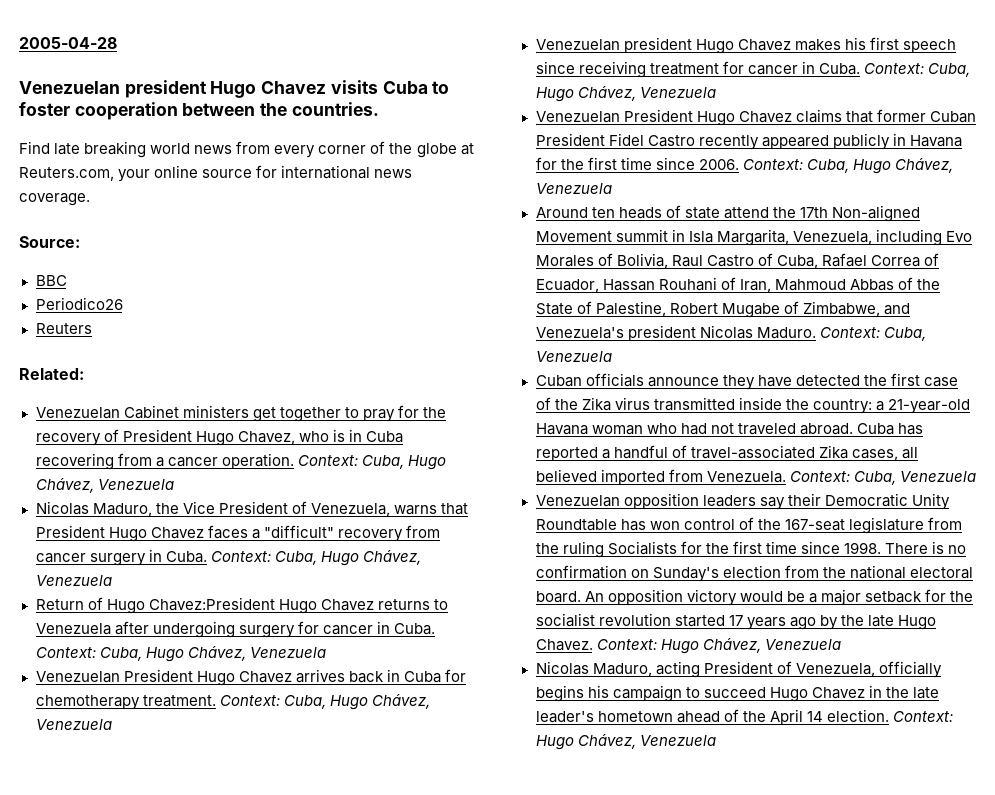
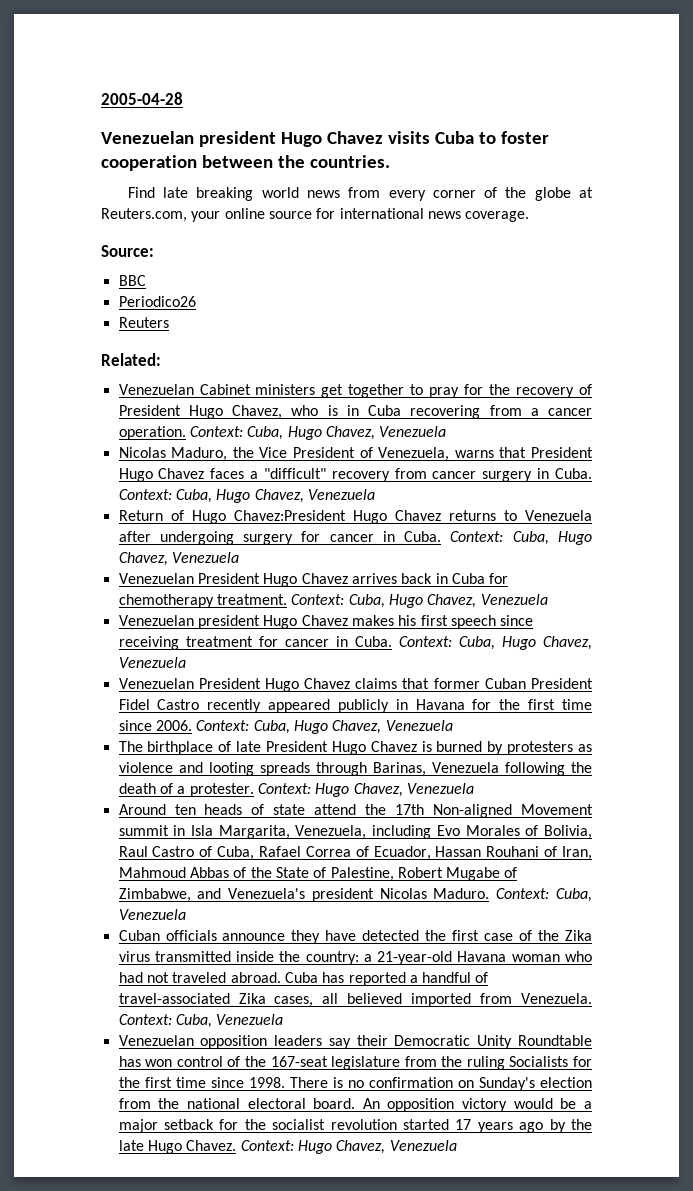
- Venezuelan Cabinet ministers get together to pray for the recovery of President Hugo Chavez, who is in Cuba recovering from a cancer operation. Context: Cuba, Hugo Chávez, Venezuela
+ Venezuelan Cabinet ministers get together to pray for the recovery of President Hugo Chavez, who is in Cuba recovering from a cancer operation. Context: Cuba, Hugo Chavez, Venezuela
- Nicolas Maduro, the Vice President of Venezuela, warns that President Hugo Chavez faces a "difficult" recovery from cancer surgery in Cuba. Context: Cuba, Hugo Chávez, Venezuela
+ Nicolas Maduro, the Vice President of Venezuela, warns that President Hugo Chavez faces a "difficult" recovery from cancer surgery in Cuba. Context: Cuba, Hugo Chavez, Venezuela
- Return of Hugo Chavez:President Hugo Chavez returns to Venezuela after undergoing surgery for cancer in Cuba. Context: Cuba, Hugo Chávez, Venezuela
+ Return of Hugo Chavez:President Hugo Chavez returns to Venezuela after undergoing surgery for cancer in Cuba. Context: Cuba, Hugo Chavez, Venezuela
- Venezuelan President Hugo Chavez arrives back in Cuba for chemotherapy treatment. Context: Cuba, Hugo Chávez, Venezuela
+ Venezuelan President Hugo Chavez arrives back in Cuba for chemotherapy treatment. Context: Cuba, Hugo Chavez, Venezuela
- Venezuelan president Hugo Chavez makes his first speech since receiving treatment for cancer in Cuba. Context: Cuba, Hugo Chávez, Venezuela
+ Venezuelan president Hugo Chavez makes his first speech since receiving treatment for cancer in Cuba. Context: Cuba, Hugo Chavez, Venezuela
- Venezuelan President Hugo Chavez claims that former Cuban President Fidel Castro recently appeared publicly in Havana for the first time since 2006. Context: Cuba, Hugo Chávez, Venezuela
+ Venezuelan President Hugo Chavez claims that former Cuban President Fidel Castro recently appeared publicly in Havana for the first time since 2006. Context: Cuba, Hugo Chavez, Venezuela
+ The birthplace of late President Hugo Chavez is burned by protesters as violence and looting spreads through Barinas, Venezuela following the death of a protester. Context: Hugo Chavez, Venezuela
- An opposition victory would be a major setback for the socialist revolution started 17 years ago by the late Hugo Chavez. Context: Hugo Chávez, Venezuela
- Nicolas Maduro, acting President of Venezuela, officially begins his campaign to succeed Hugo Chavez in the late leader's hometown ahead of the April 14 election. Context: Hugo Chávez, Venezuela
+ An opposition victory would be a major setback for the socialist revolution started 17 years ago by the late Hugo Chavez. Context: Hugo Chavez, Venezuela

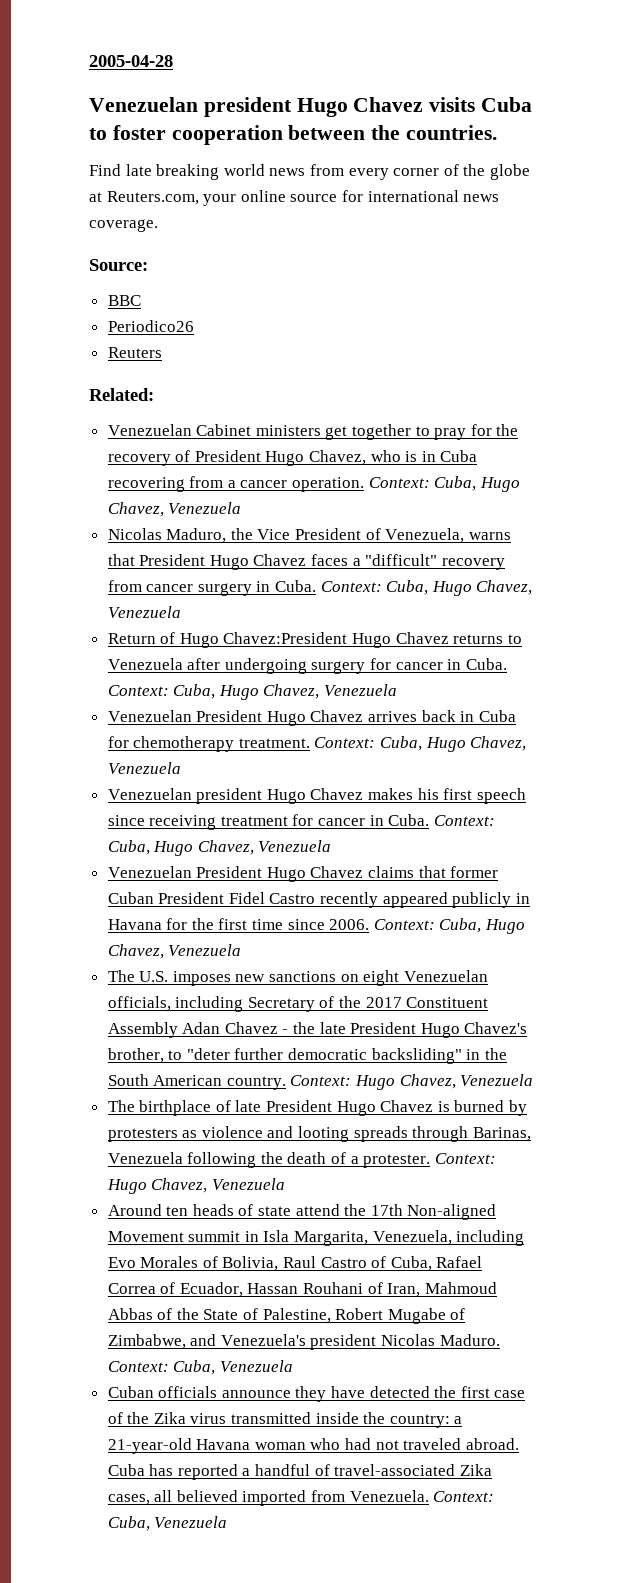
+ The U.S. imposes new sanctions on eight Venezuelan officials, including Secretary of the 2017 Constituent Assembly Adan Chavez - the late President Hugo Chavez's brother, to "deter further democratic backsliding" in the South American country. Context: Hugo Chavez, Venezuela
- Venezuelan opposition leaders say their Democratic Unity Roundtable has won control of the 167-seat legislature from the ruling Socialists for the first time since 1998. There is no confirmation on Sunday's election from the national electoral board. An opposition victory would be a major setback for the socialist revolution started 17 years ago by the late Hugo Chavez. Context: Hugo Chavez, Venezuela

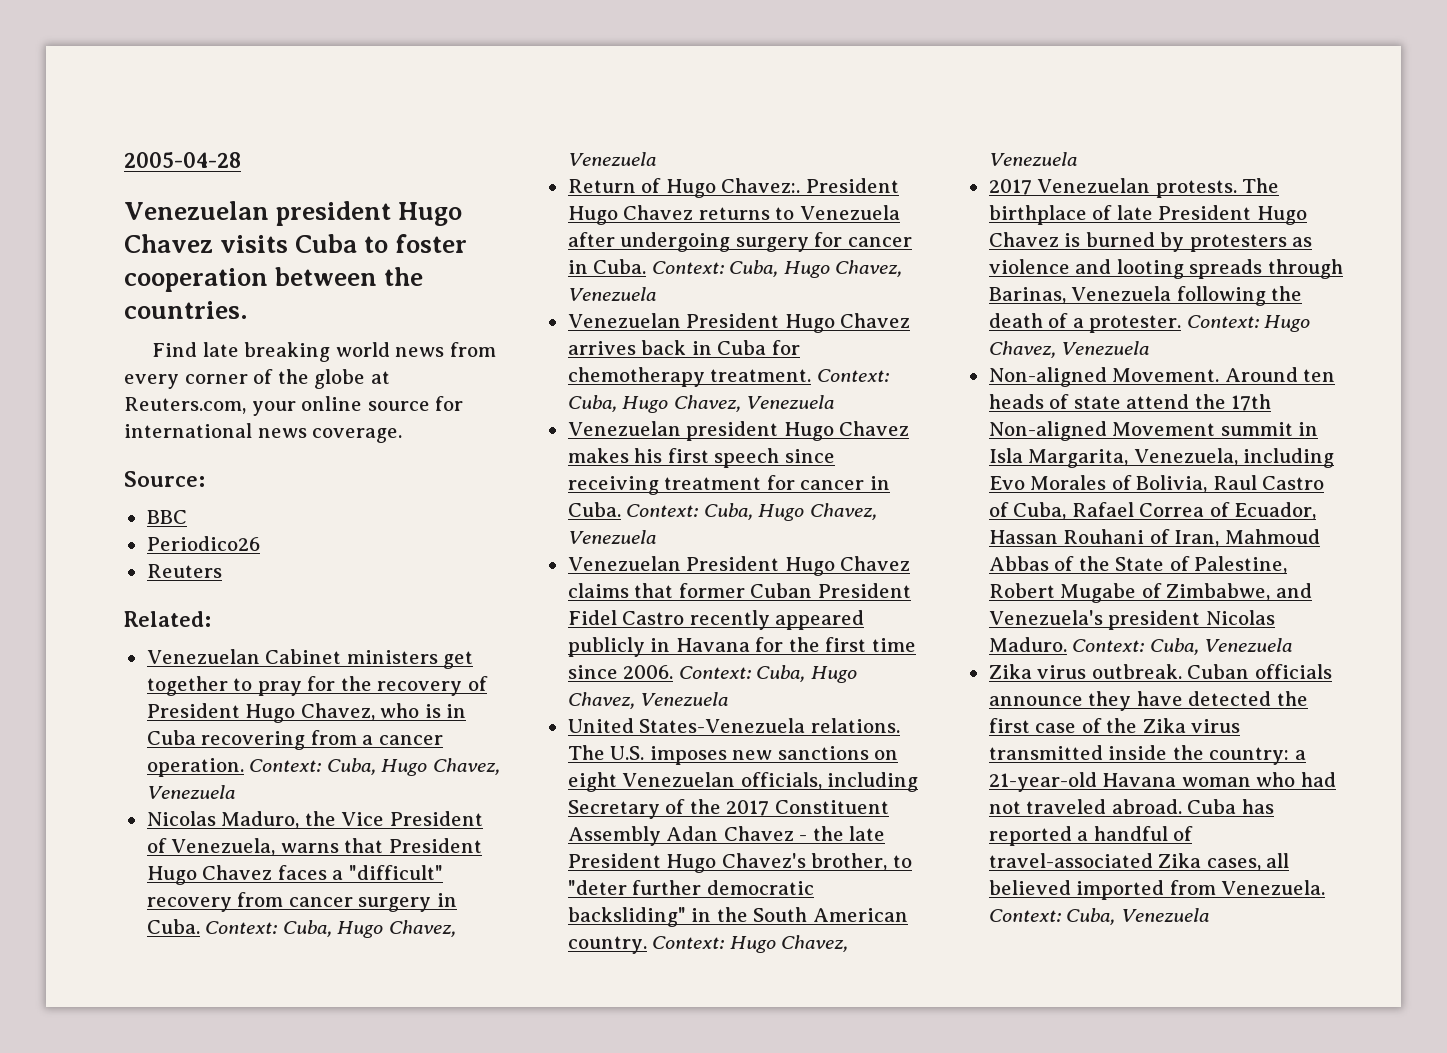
- Return of Hugo Chavez:President Hugo Chavez returns to Venezuela after undergoing surgery for cancer in Cuba.
+ Return of Hugo Chavez:. President Hugo Chavez returns to Venezuela after undergoing surgery for cancer in Cuba.
+ United States-Venezuela relations.
+ 2017 Venezuelan protests.
+ Non-aligned Movement.
+ Zika virus outbreak.

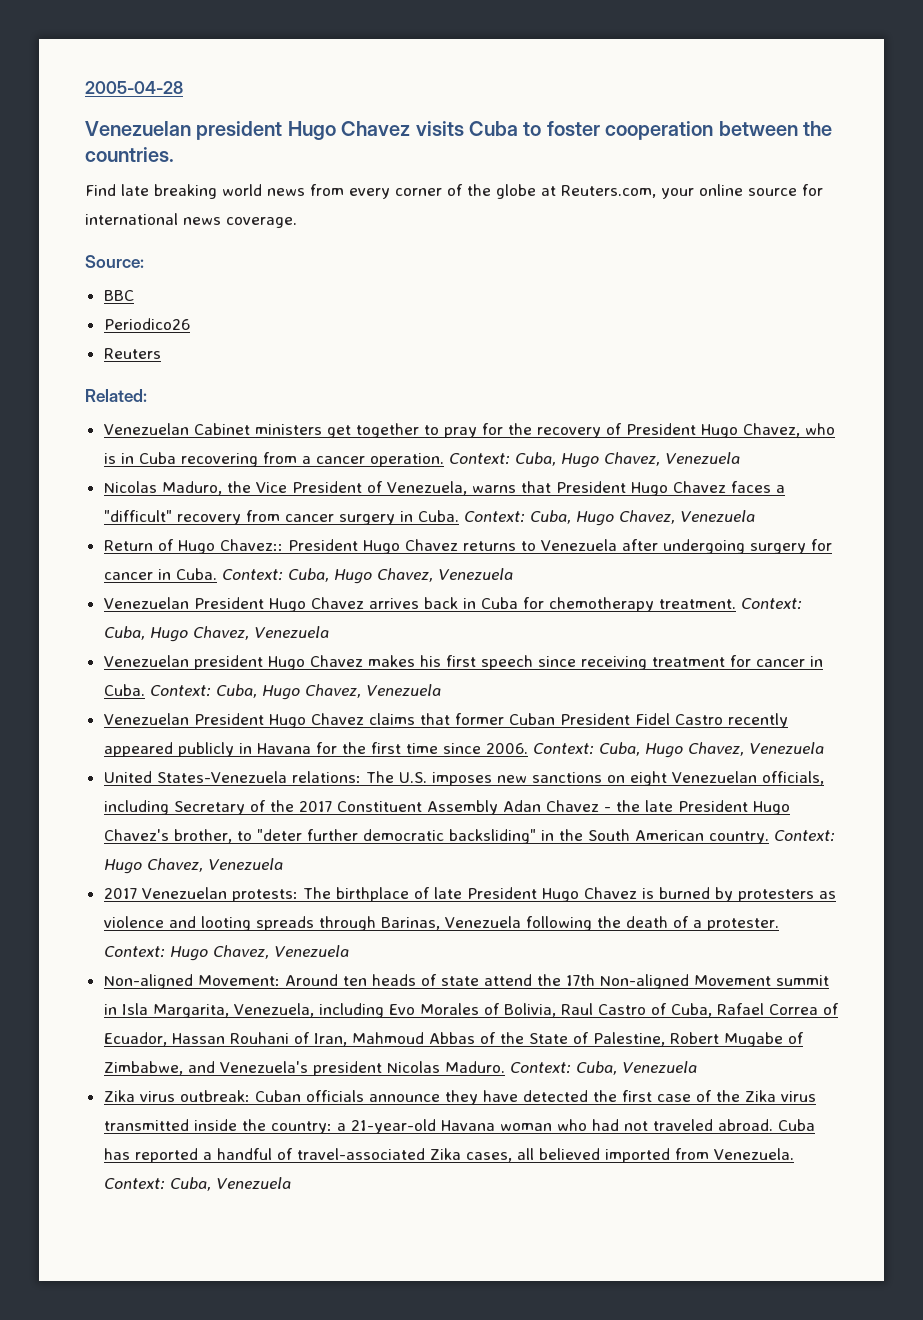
- Return of Hugo Chavez:. President Hugo Chavez returns to Venezuela after undergoing surgery for cancer in Cuba.
+ Return of Hugo Chavez:: President Hugo Chavez returns to Venezuela after undergoing surgery for cancer in Cuba.
- United States-Venezuela relations. The U.S. imposes new sanctions on eight Venezuelan officials, including Secretary of the 2017 Constituent Assembly Adan Chavez - the late President Hugo Chavez's brother, to "deter further democratic backsliding" in the South American country.
+ United States-Venezuela relations: The U.S. imposes new sanctions on eight Venezuelan officials, including Secretary of the 2017 Constituent Assembly Adan Chavez - the late President Hugo Chavez's brother, to "deter further democratic backsliding" in the South American country.
- 2017 Venezuelan protests. The birthplace of late President Hugo Chavez is burned by protesters as violence and looting spreads through Barinas, Venezuela following the death of a protester.
+ 2017 Venezuelan protests: The birthplace of late President Hugo Chavez is burned by protesters as violence and looting spreads through Barinas, Venezuela following the death of a protester.
- Non-aligned Movement. Around ten heads of state attend the 17th Non-aligned Movement summit in Isla Margarita, Venezuela, including Evo Morales of Bolivia, Raul Castro of Cuba, Rafael Correa of Ecuador, Hassan Rouhani of Iran, Mahmoud Abbas of the State of Palestine, Robert Mugabe of Zimbabwe, and Venezuela's president Nicolas Maduro.
+ Non-aligned Movement: Around ten heads of state attend the 17th Non-aligned Movement summit in Isla Margarita, Venezuela, including Evo Morales of Bolivia, Raul Castro of Cuba, Rafael Correa of Ecuador, Hassan Rouhani of Iran, Mahmoud Abbas of the State of Palestine, Robert Mugabe of Zimbabwe, and Venezuela's president Nicolas Maduro.
- Zika virus outbreak. Cuban officials announce they have detected the first case of the Zika virus transmitted inside the country: a 21-year-old Havana woman who had not traveled abroad.
+ Zika virus outbreak: Cuban officials announce they have detected the first case of the Zika virus transmitted inside the country: a 21-year-old Havana woman who had not traveled abroad.

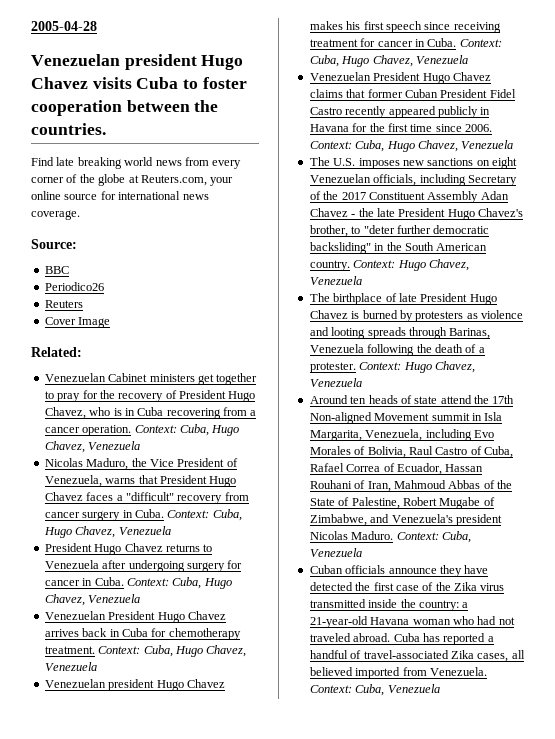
+ Cover Image
- Return of Hugo Chavez:: President Hugo Chavez returns to Venezuela after undergoing surgery for cancer in Cuba.
+ President Hugo Chavez returns to Venezuela after undergoing surgery for cancer in Cuba.
- United States-Venezuela relations: The U.S. imposes new sanctions on eight Venezuelan officials, including Secretary of the 2017 Constituent Assembly Adan Chavez - the late President Hugo Chavez's brother, to "deter further democratic backsliding" in the South American country.
+ The U.S. imposes new sanctions on eight Venezuelan officials, including Secretary of the 2017 Constituent Assembly Adan Chavez - the late President Hugo Chavez's brother, to "deter further democratic backsliding" in the South American country.
- 2017 Venezuelan protests: The birthplace of late President Hugo Chavez is burned by protesters as violence and looting spreads through Barinas, Venezuela following the death of a protester.
+ The birthplace of late President Hugo Chavez is burned by protesters as violence and looting spreads through Barinas, Venezuela following the death of a protester.
- Non-aligned Movement: Around ten heads of state attend the 17th Non-aligned Movement summit in Isla Margarita, Venezuela, including Evo Morales of Bolivia, Raul Castro of Cuba, Rafael Correa of Ecuador, Hassan Rouhani of Iran, Mahmoud Abbas of the State of Palestine, Robert Mugabe of Zimbabwe, and Venezuela's president Nicolas Maduro.
+ Around ten heads of state attend the 17th Non-aligned Movement summit in Isla Margarita, Venezuela, including Evo Morales of Bolivia, Raul Castro of Cuba, Rafael Correa of Ecuador, Hassan Rouhani of Iran, Mahmoud Abbas of the State of Palestine, Robert Mugabe of Zimbabwe, and Venezuela's president Nicolas Maduro.
- Zika virus outbreak: Cuban officials announce they have detected the first case of the Zika virus transmitted inside the country: a 21-year-old Havana woman who had not traveled abroad.
+ Cuban officials announce they have detected the first case of the Zika virus transmitted inside the country: a 21-year-old Havana woman who had not traveled abroad.

